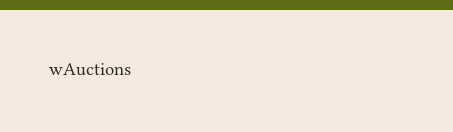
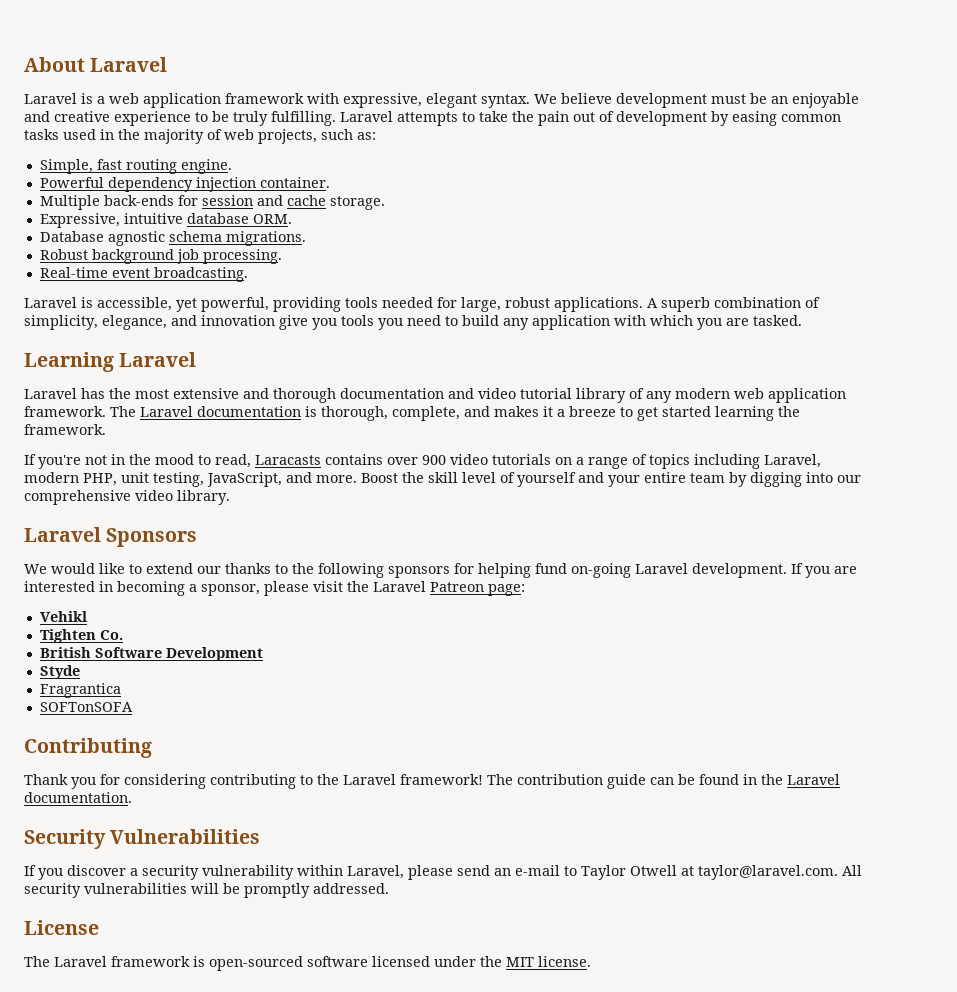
- wAuctions
+ About Laravel
+ Laravel is a web application framework with expressive, elegant syntax. We believe development must be an enjoyable and creative experience to be truly fulfilling. Laravel attempts to take the pain out of development by easing common tasks used in the majority of web projects, such as:
+ Simple, fast routing engine.
+ Powerful dependency injection container.
+ Multiple back-ends for session and cache storage.
+ Expressive, intuitive database ORM.
+ Database agnostic schema migrations.
+ Robust background job processing.
+ Real-time event broadcasting.
+ Laravel is accessible, yet powerful, providing tools needed for large, robust applications. A superb combination of simplicity, elegance, and innovation give you tools you need to build any application with which you are tasked.
+ Learning Laravel
+ Laravel has the most extensive and thorough documentation and video tutorial library of any modern web application framework. The Laravel documentation is thorough, complete, and makes it a breeze to get started learning the framework.
+ If you're not in the mood to read, Laracasts contains over 900 video tutorials on a range of topics including Laravel, modern PHP, unit testing, JavaScript, and more. Boost the skill level of yourself and your entire team by digging into our comprehensive video library.
+ Laravel Sponsors
+ We would like to extend our thanks to the following sponsors for helping fund on-going Laravel development. If you are interested in becoming a sponsor, please visit the Laravel Patreon page:
+ Vehikl
+ Tighten Co.
+ British Software Development
+ Styde
+ Fragrantica
+ SOFTonSOFA
+ Contributing
+ Thank you for considering contributing to the Laravel framework! The contribution guide can be found in the Laravel documentation.
+ Security Vulnerabilities
+ If you discover a security vulnerability within Laravel, please send an e-mail to Taylor Otwell at taylor@laravel.com. All security vulnerabilities will be promptly addressed.
+ License
+ The Laravel framework is open-sourced software licensed under the MIT license.

